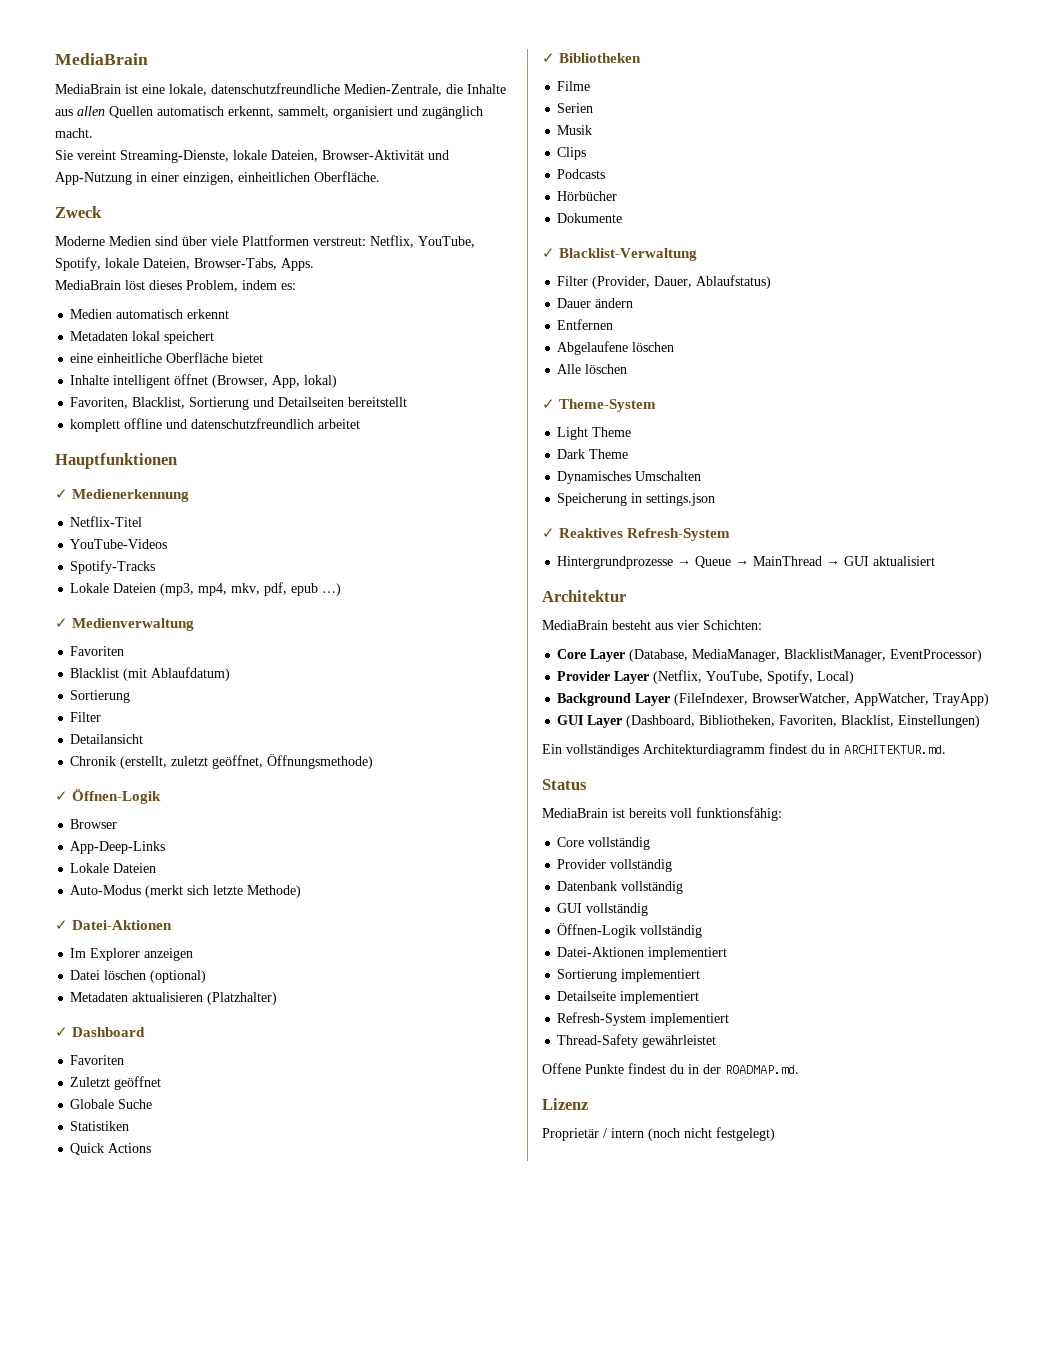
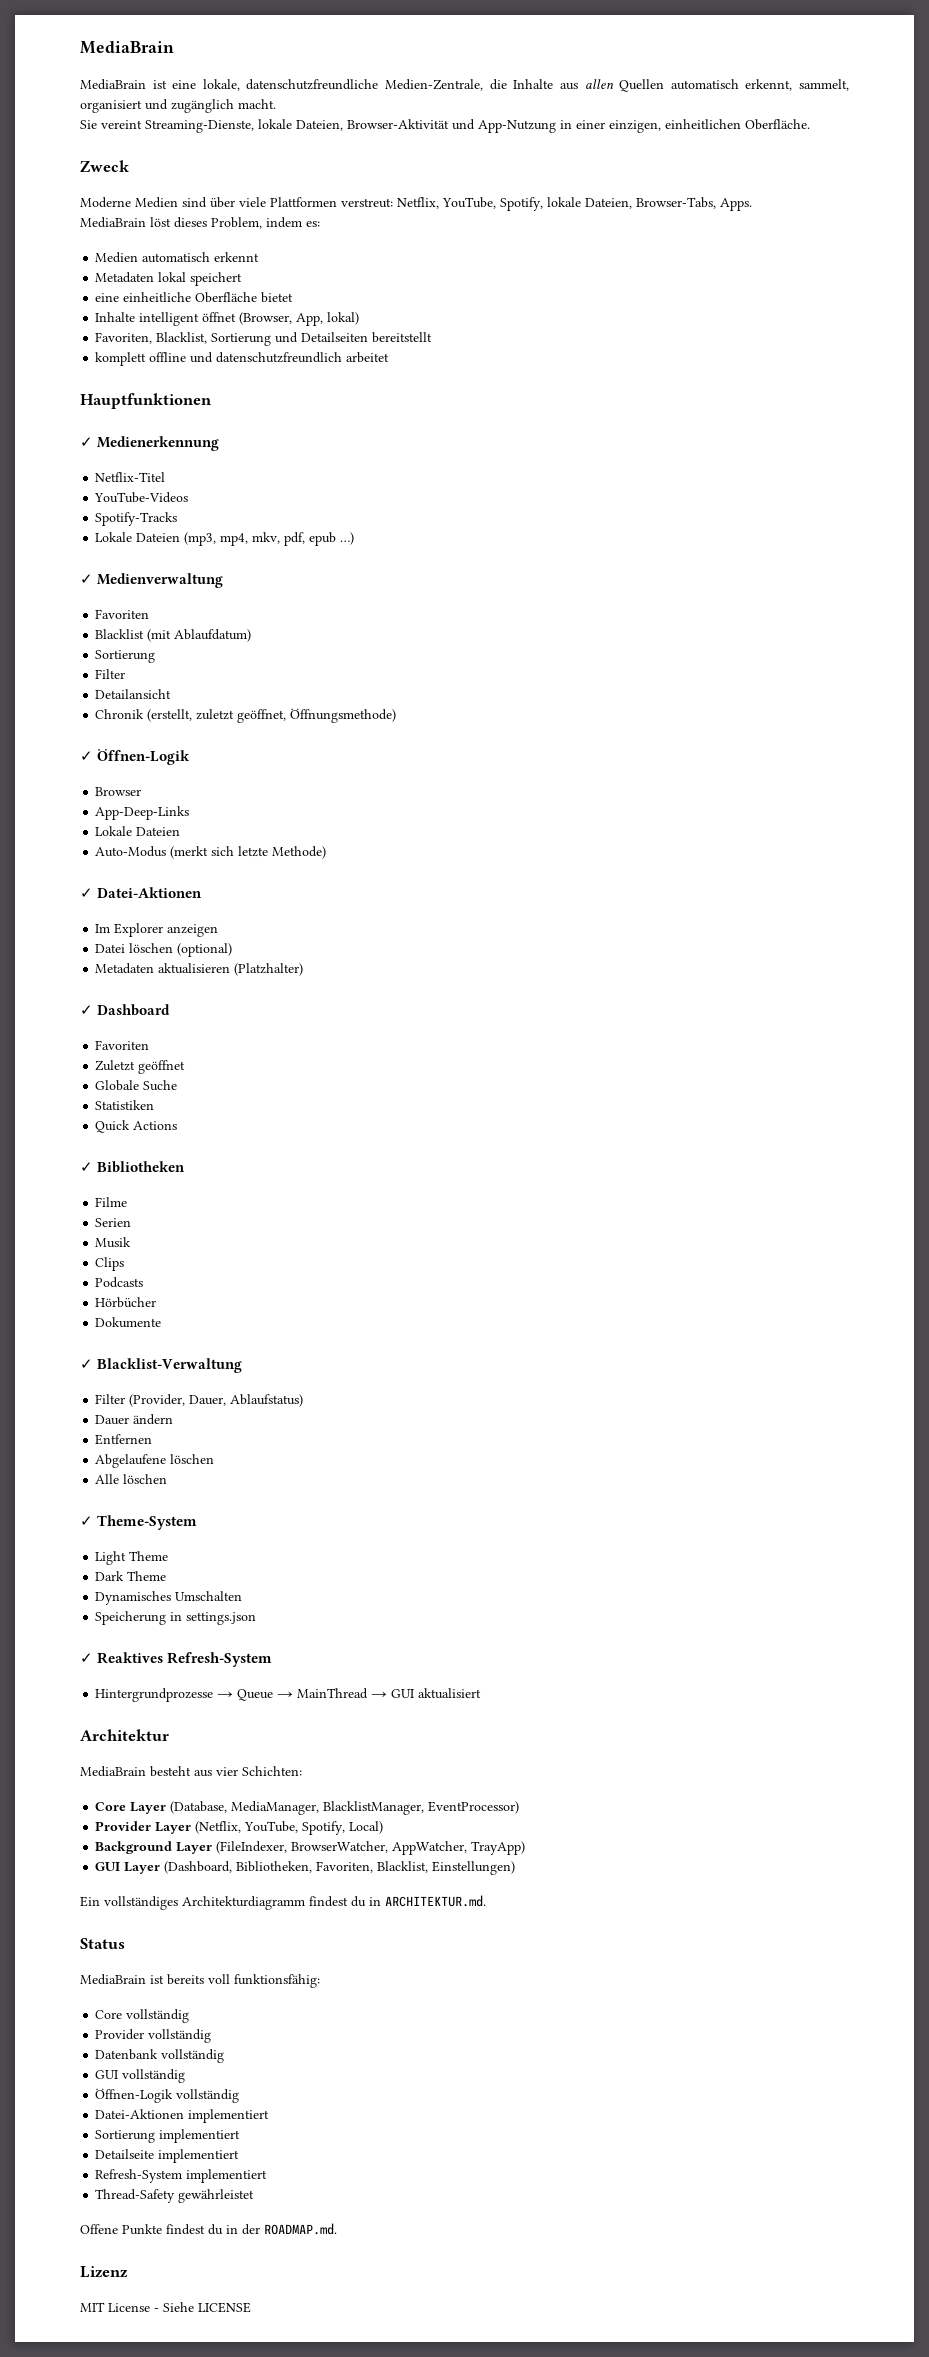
- Proprietär / intern (noch nicht festgelegt)
+ MIT License - Siehe LICENSE

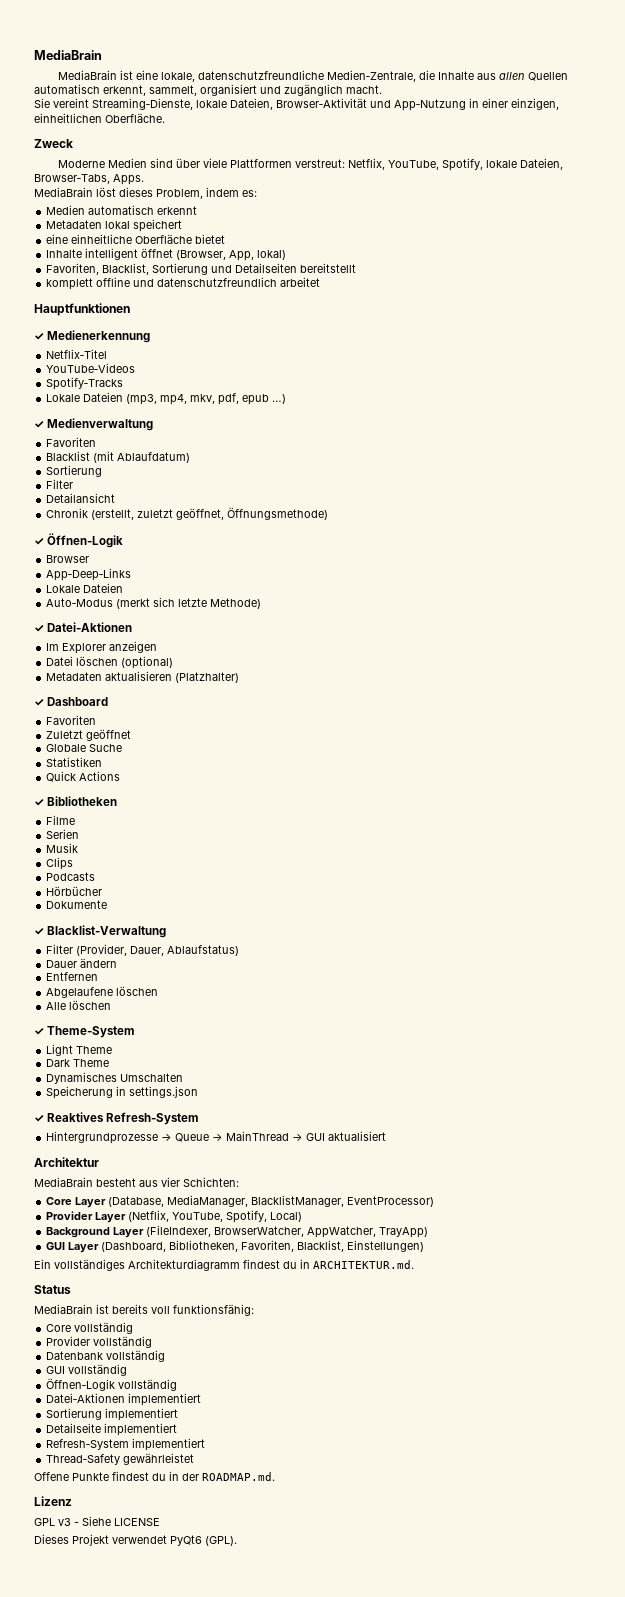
- MIT License - Siehe LICENSE
+ GPL v3 - Siehe LICENSE
+ Dieses Projekt verwendet PyQt6 (GPL).

